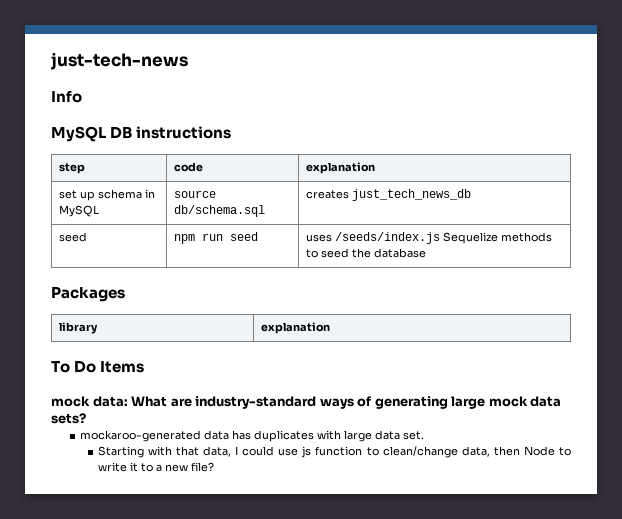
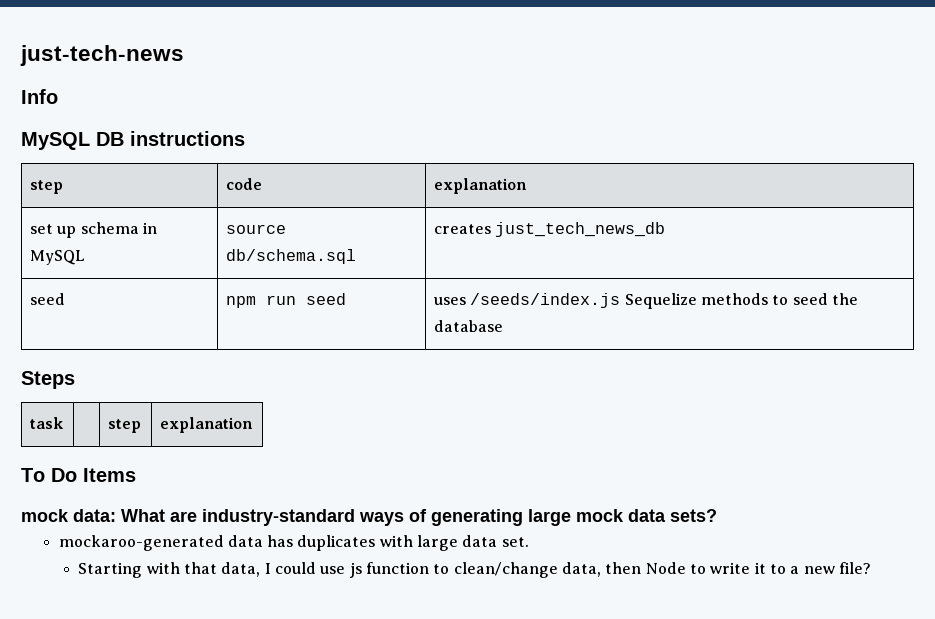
- Packages
- library | explanation
+ Steps
+ task | | step | explanation

